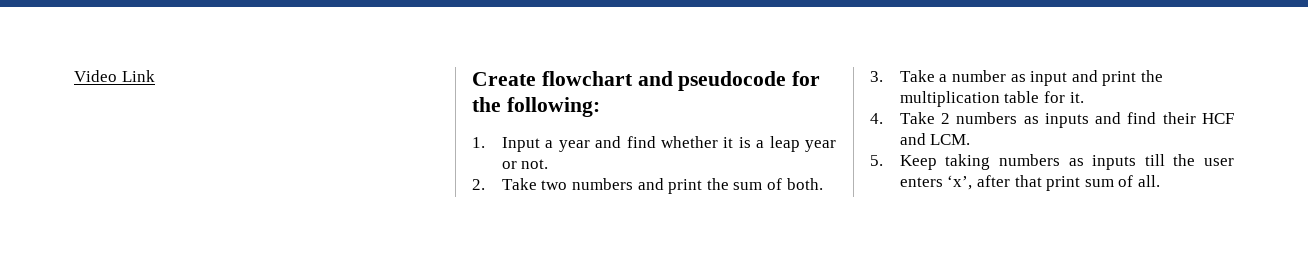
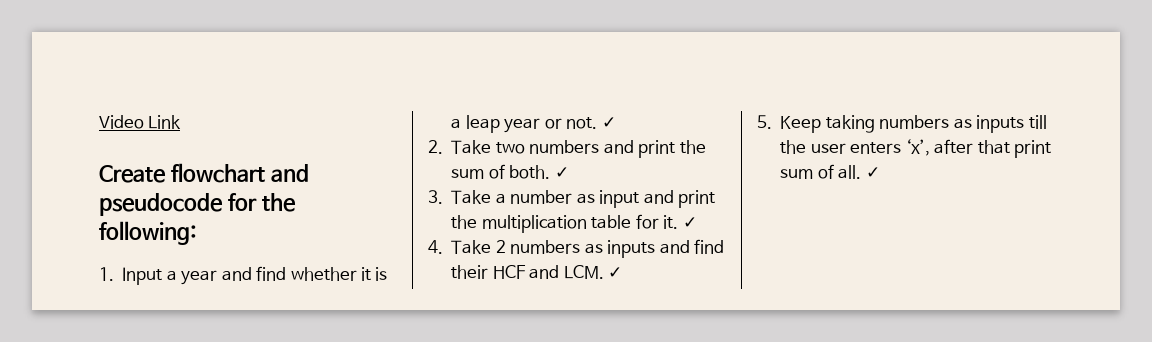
- 1. Input a year and find whether it is a leap year or not.
+ 1. Input a year and find whether it is a leap year or not. ✓
- 2. Take two numbers and print the sum of both.
+ 2. Take two numbers and print the sum of both. ✓
- 3. Take a number as input and print the multiplication table for it.
+ 3. Take a number as input and print the multiplication table for it. ✓
- 4. Take 2 numbers as inputs and find their HCF and LCM.
+ 4. Take 2 numbers as inputs and find their HCF and LCM. ✓
- 5. Keep taking numbers as inputs till the user enters ‘x’, after that print sum of all.
+ 5. Keep taking numbers as inputs till the user enters ‘x’, after that print sum of all. ✓

